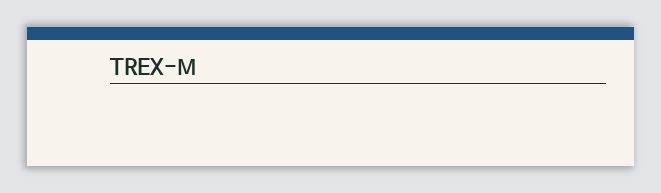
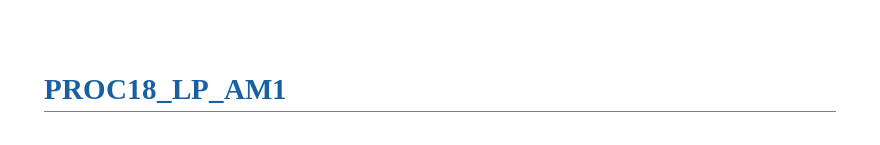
- TREX-M
+ PROC18_LP_AM1

